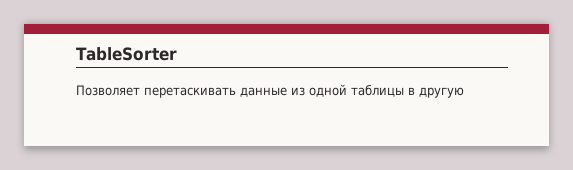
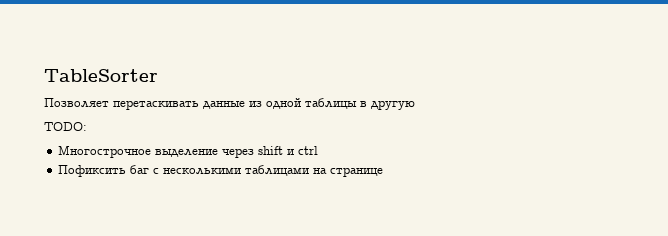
+ TODO:
+ Многострочное выделение через shift и ctrl
+ Пофиксить баг с несколькими таблицами на странице

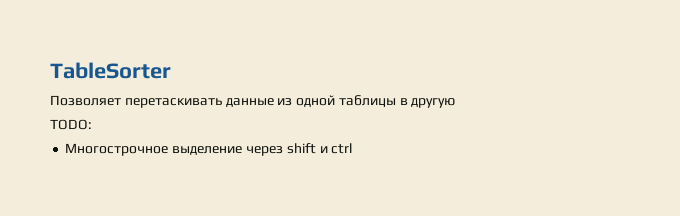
- Пофиксить баг с несколькими таблицами на странице

